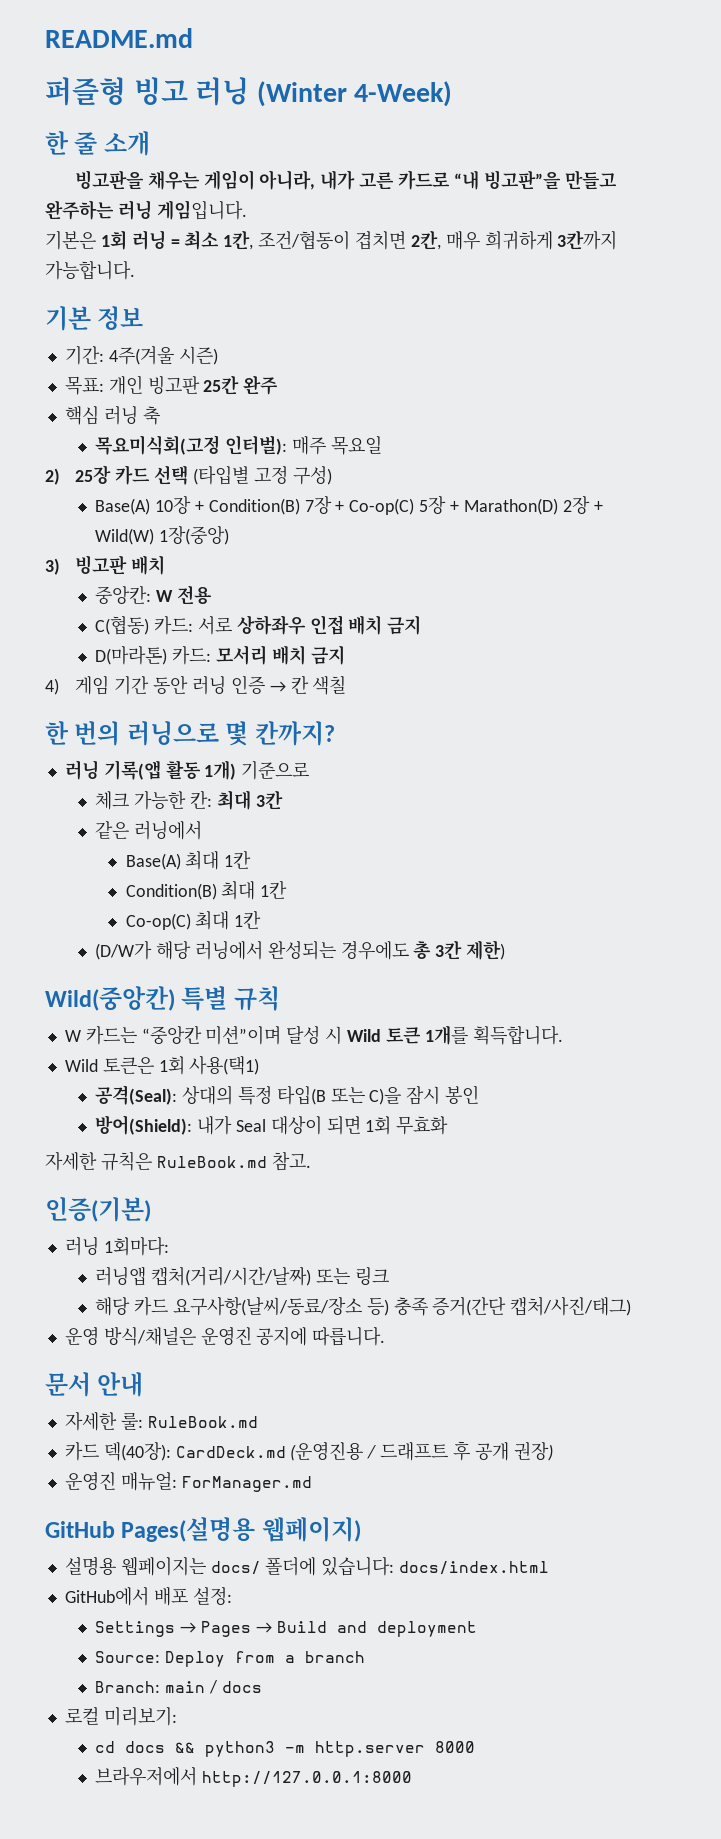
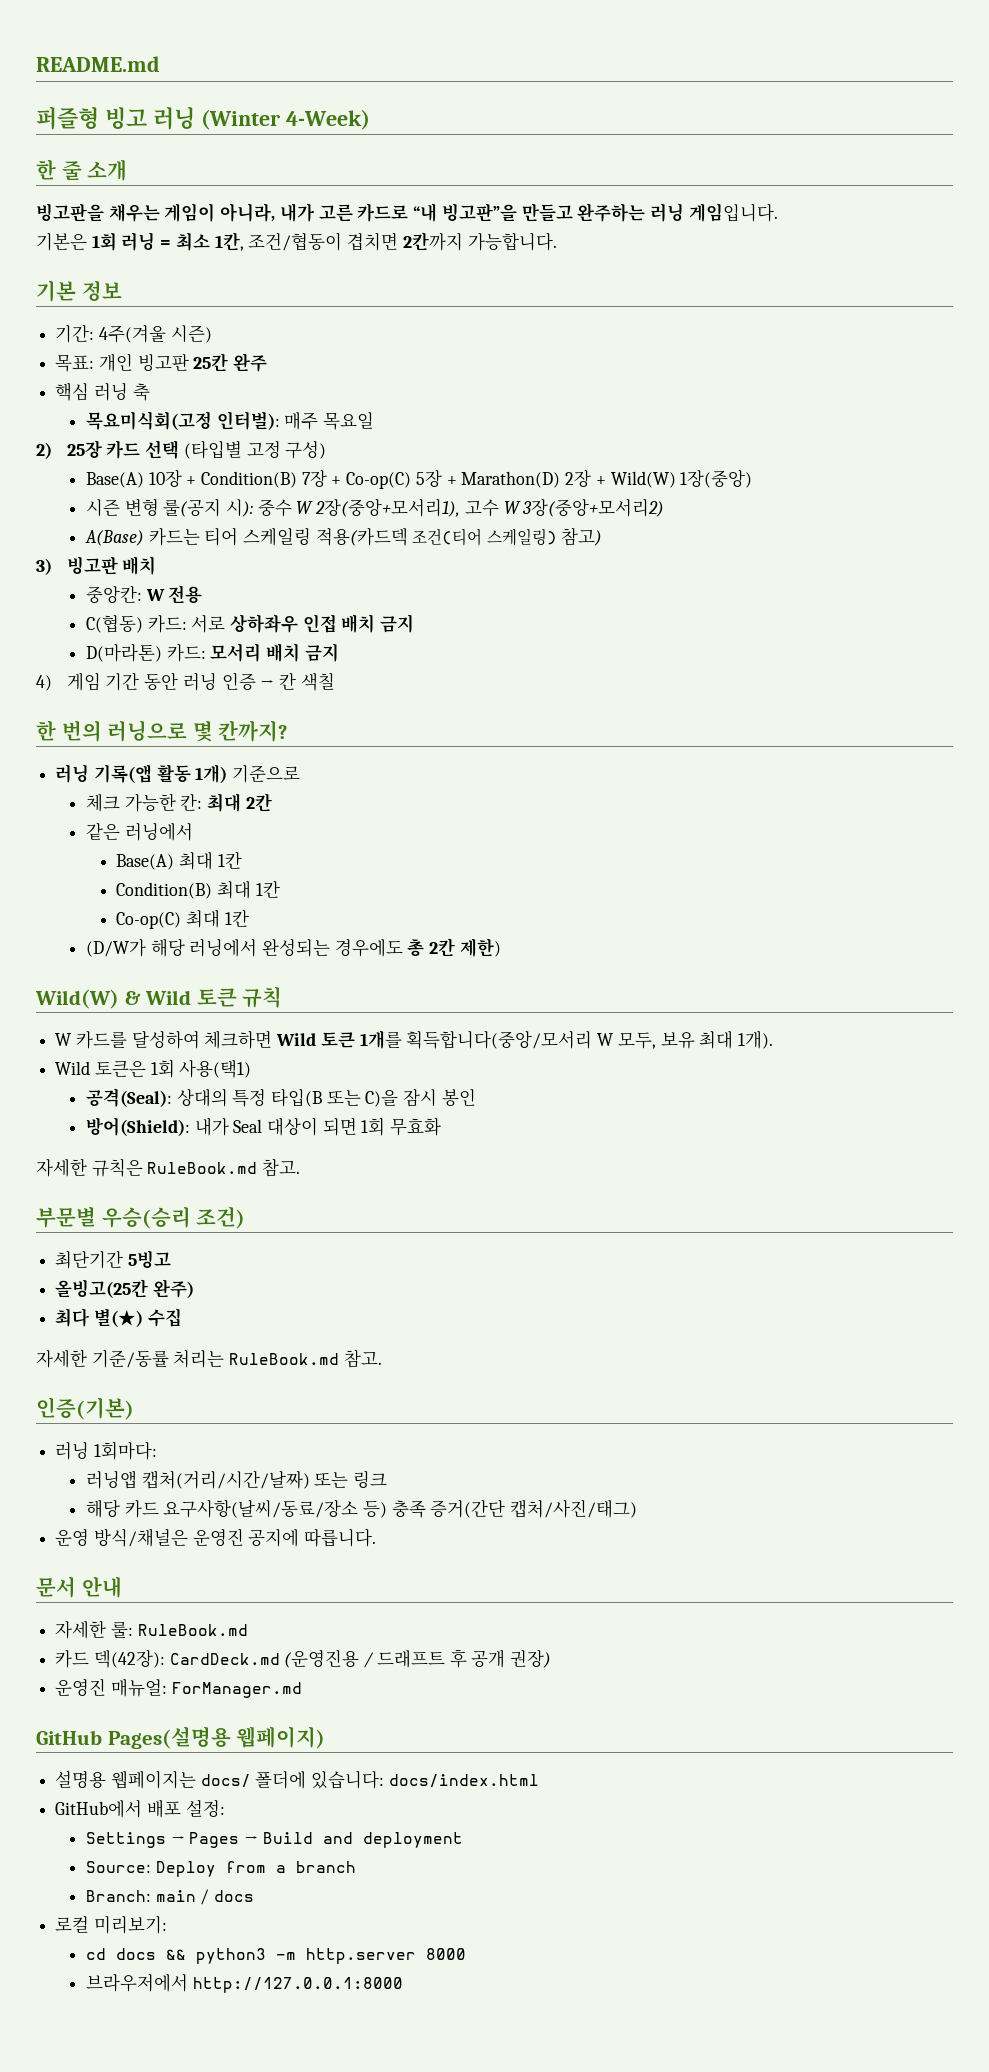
- 기본은 1회 러닝 = 최소 1칸, 조건/협동이 겹치면 2칸, 매우 희귀하게 3칸까지 가능합니다.
+ 기본은 1회 러닝 = 최소 1칸, 조건/협동이 겹치면 2칸까지 가능합니다.
+ 시즌 변형 룰(공지 시): 중수 W 2장(중앙+모서리1), 고수 W 3장(중앙+모서리2)
+ A(Base) 카드는 티어 스케일링 적용(카드덱 조건(티어 스케일링) 참고)
- 체크 가능한 칸: 최대 3칸
+ 체크 가능한 칸: 최대 2칸
- (D/W가 해당 러닝에서 완성되는 경우에도 총 3칸 제한)
+ (D/W가 해당 러닝에서 완성되는 경우에도 총 2칸 제한)
- Wild(중앙칸) 특별 규칙
- W 카드는 “중앙칸 미션”이며 달성 시 Wild 토큰 1개를 획득합니다.
+ Wild(W) & Wild 토큰 규칙
+ W 카드를 달성하여 체크하면 Wild 토큰 1개를 획득합니다(중앙/모서리 W 모두, 보유 최대 1개).
+ 부문별 우승(승리 조건)
+ 최단기간 5빙고
+ 올빙고(25칸 완주)
+ 최다 별(★) 수집
+ 자세한 기준/동률 처리는 RuleBook.md 참고.
- 카드 덱(40장): CardDeck.md (운영진용 / 드래프트 후 공개 권장)
+ 카드 덱(42장): CardDeck.md (운영진용 / 드래프트 후 공개 권장)

